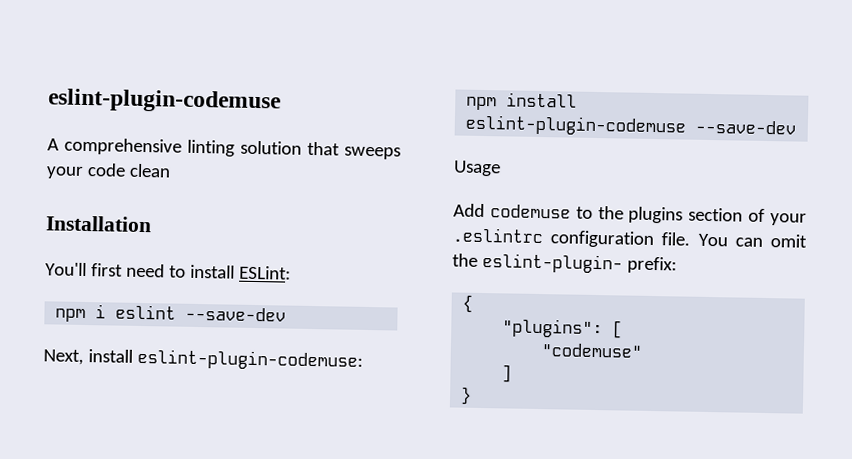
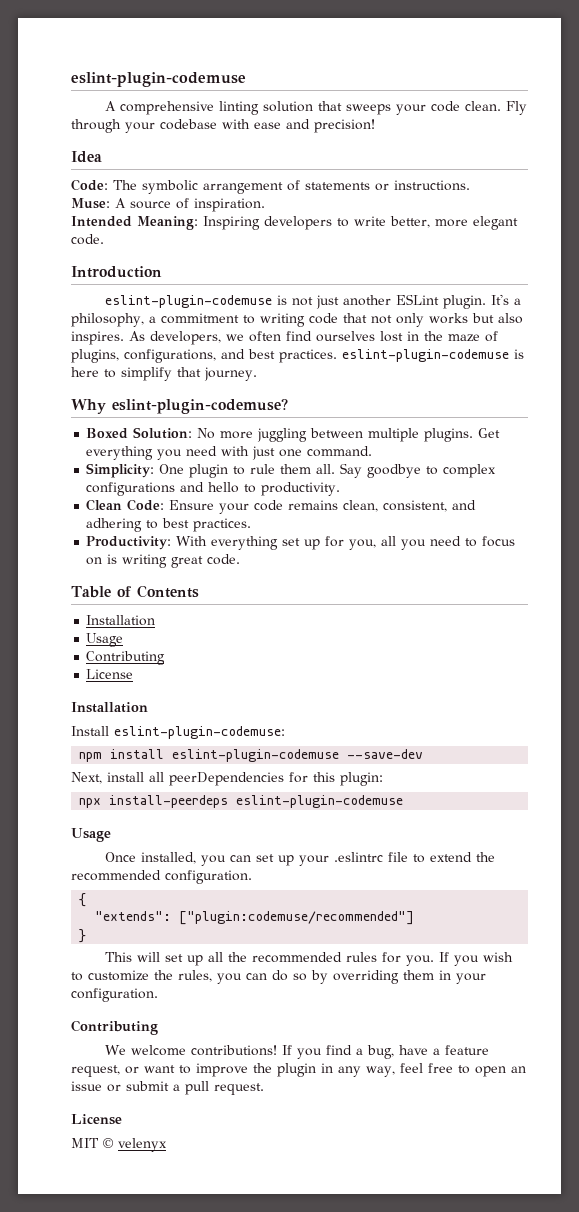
- A comprehensive linting solution that sweeps your code clean
+ A comprehensive linting solution that sweeps your code clean. Fly through your codebase with ease and precision!
+ Idea
+ Code: The symbolic arrangement of statements or instructions.
+ Muse: A source of inspiration.
+ Intended Meaning: Inspiring developers to write better, more elegant code.
+ Introduction
+ eslint-plugin-codemuse is not just another ESLint plugin. It's a philosophy, a commitment to writing code that not only works but also inspires. As developers, we often find ourselves lost in the maze of plugins, configurations, and best practices. eslint-plugin-codemuse is here to simplify that journey.
+ Why eslint-plugin-codemuse?
+ Boxed Solution: No more juggling between multiple plugins. Get everything you need with just one command.
+ Simplicity: One plugin to rule them all. Say goodbye to complex configurations and hello to productivity.
+ Clean Code: Ensure your code remains clean, consistent, and adhering to best practices.
+ Productivity: With everything set up for you, all you need to focus on is writing great code.
+ Table of Contents
  Installation
- You'll first need to install ESLint:
- npm i eslint --save-dev
- Next, install eslint-plugin-codemuse:
+ Usage
+ Contributing
+ License
+ Installation
+ Install eslint-plugin-codemuse:
+ Next, install all peerDependencies for this plugin:
+ npx install-peerdeps eslint-plugin-codemuse
  Usage
- Add codemuse to the plugins section of your .eslintrc configuration file. You can omit the eslint-plugin- prefix:
+ Once installed, you can set up your .eslintrc file to extend the recommended configuration.
  {
- "plugins": [
- "codemuse"
- ]
+ "extends": ["plugin:codemuse/recommended"]
  }
+ This will set up all the recommended rules for you. If you wish to customize the rules, you can do so by overriding them in your configuration.
+ Contributing
+ We welcome contributions! If you find a bug, have a feature request, or want to improve the plugin in any way, feel free to open an issue or submit a pull request.
+ License
+ MIT © velenyx

